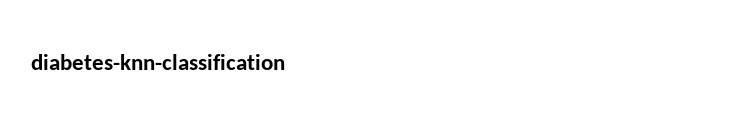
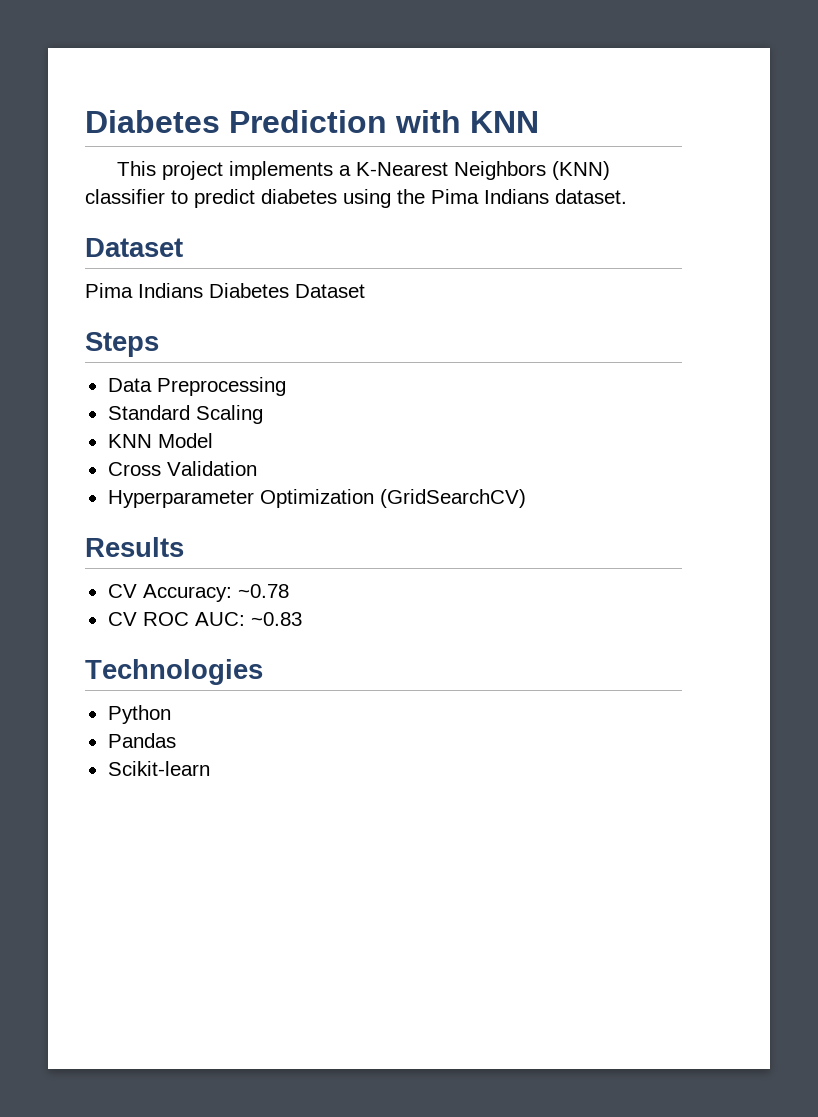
- diabetes-knn-classification
+ Diabetes Prediction with KNN
+ This project implements a K-Nearest Neighbors (KNN) classifier to predict diabetes using the Pima Indians dataset.
+ Dataset
+ Pima Indians Diabetes Dataset
+ Steps
+ Data Preprocessing
+ Standard Scaling
+ KNN Model
+ Cross Validation
+ Hyperparameter Optimization (GridSearchCV)
+ Results
+ CV Accuracy: ~0.78
+ CV ROC AUC: ~0.83
+ Technologies
+ Python
+ Pandas
+ Scikit-learn

